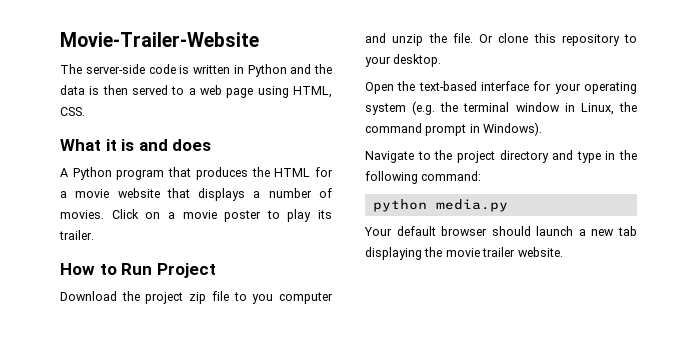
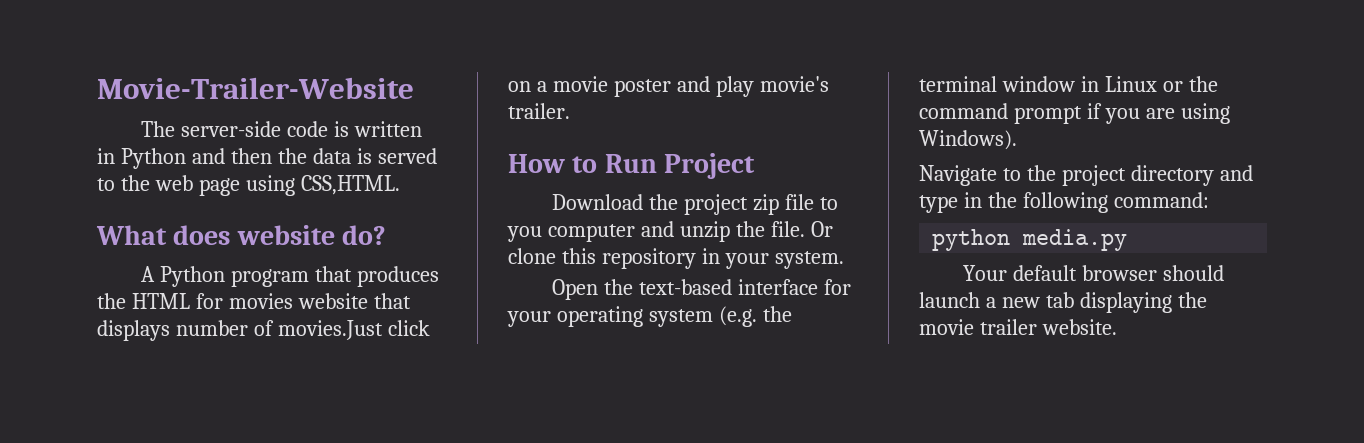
- The server-side code is written in Python and the data is then served to a web page using HTML, CSS.
+ The server-side code is written in Python and then the data is served to the web page using CSS,HTML.
- What it is and does
+ What does website do?
- A Python program that produces the HTML for a movie website that displays a number of movies. Click on a movie poster to play its trailer.
+ A Python program that produces the HTML for movies website that displays number of movies.Just click on a movie poster and play movie's trailer.
- Or clone this repository to your desktop.
+ Or clone this repository in your system.
- Open the text-based interface for your operating system (e.g. the terminal window in Linux, the command prompt in Windows).
+ Open the text-based interface for your operating system (e.g. the terminal window in Linux or the command prompt if you are using Windows).

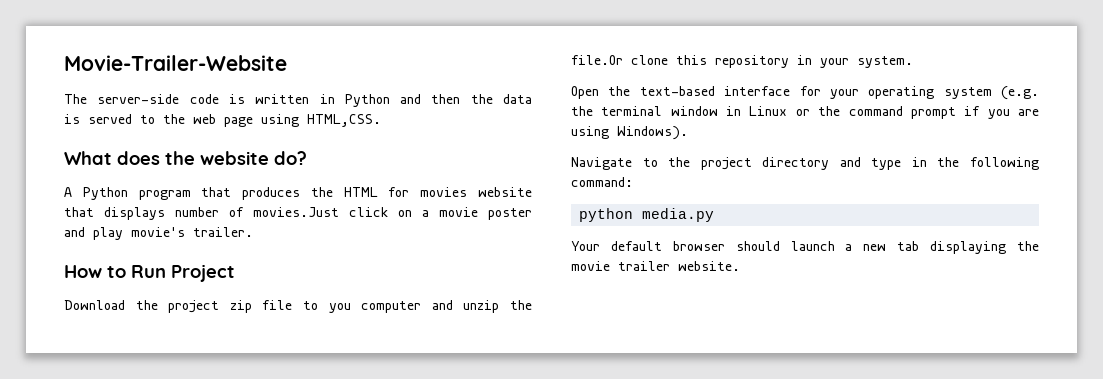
- The server-side code is written in Python and then the data is served to the web page using CSS,HTML.
+ The server-side code is written in Python and then the data is served to the web page using HTML,CSS.
- What does website do?
+ What does the website do?
- Download the project zip file to you computer and unzip the file. Or clone this repository in your system.
+ Download the project zip file to you computer and unzip the file.Or clone this repository in your system.

